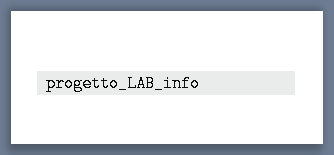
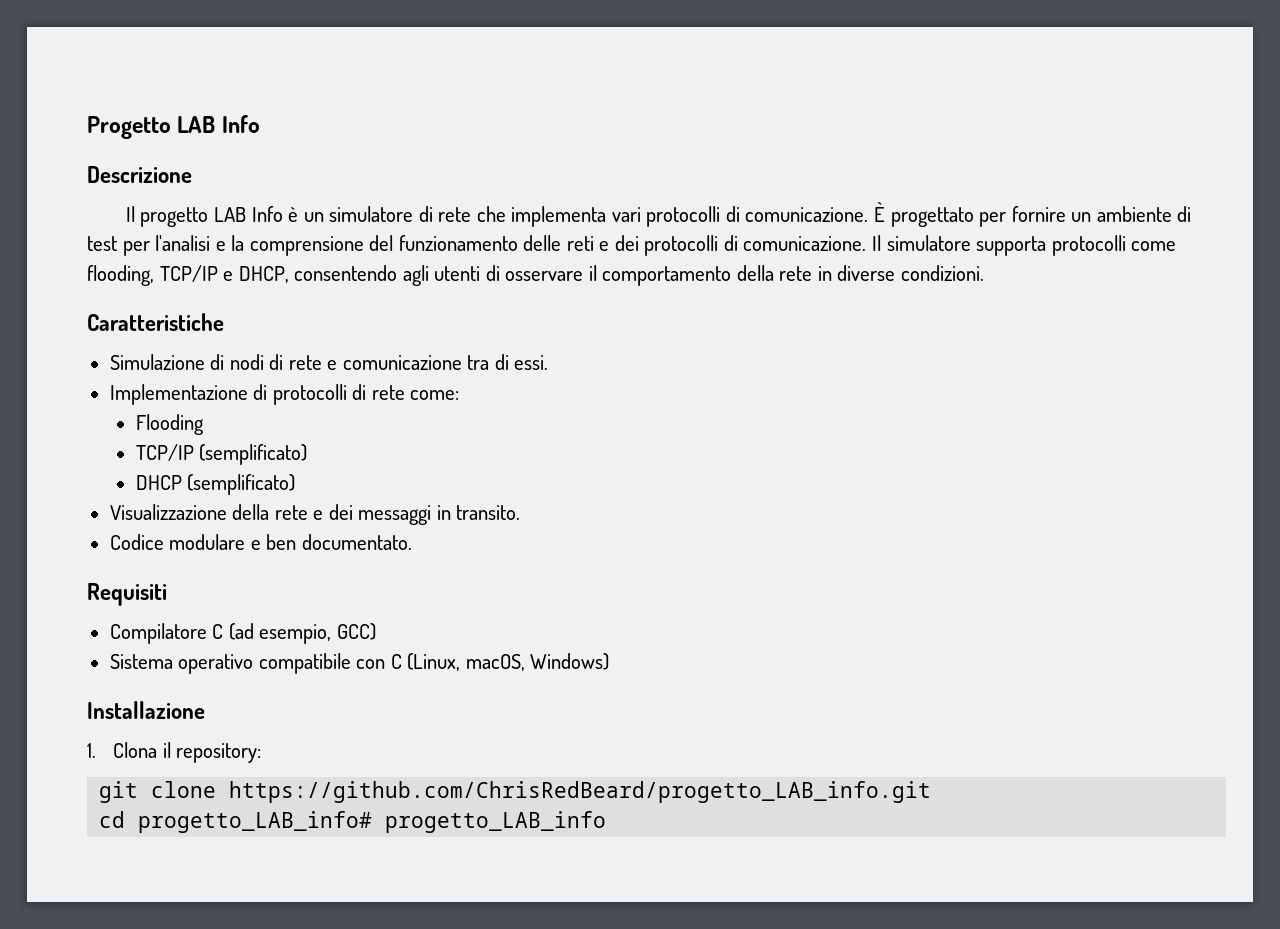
- progetto_LAB_info
+ Progetto LAB Info
+ Descrizione
+ Il progetto LAB Info è un simulatore di rete che implementa vari protocolli di comunicazione. È progettato per fornire un ambiente di test per l'analisi e la comprensione del funzionamento delle reti e dei protocolli di comunicazione. Il simulatore supporta protocolli come flooding, TCP/IP e DHCP, consentendo agli utenti di osservare il comportamento della rete in diverse condizioni.
+ Caratteristiche
+ Simulazione di nodi di rete e comunicazione tra di essi.
+ Implementazione di protocolli di rete come:
+ Flooding
+ TCP/IP (semplificato)
+ DHCP (semplificato)
+ Visualizzazione della rete e dei messaggi in transito.
+ Codice modulare e ben documentato.
+ Requisiti
+ Compilatore C (ad esempio, GCC)
+ Sistema operativo compatibile con C (Linux, macOS, Windows)
+ Installazione
+ 1. Clona il repository:
+ git clone https://github.com/ChrisRedBeard/progetto_LAB_info.git
+ cd progetto_LAB_info# progetto_LAB_info

